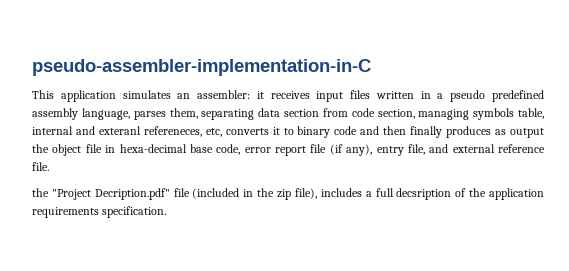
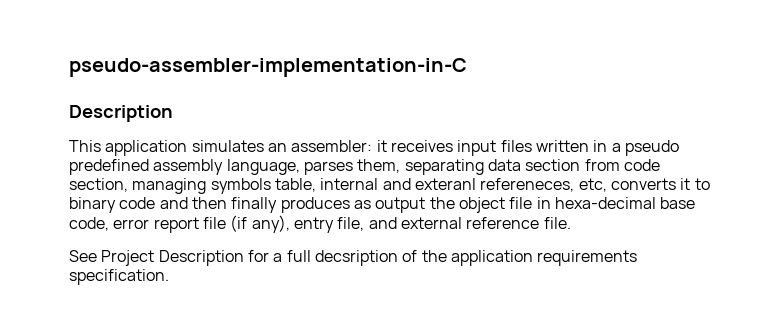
  pseudo-assembler-implementation-in-C
+ Description
- the "Project Decription.pdf" file (included in the zip file), includes a full decsription of the application requirements specification.
+ See Project Description for a full decsription of the application requirements specification.

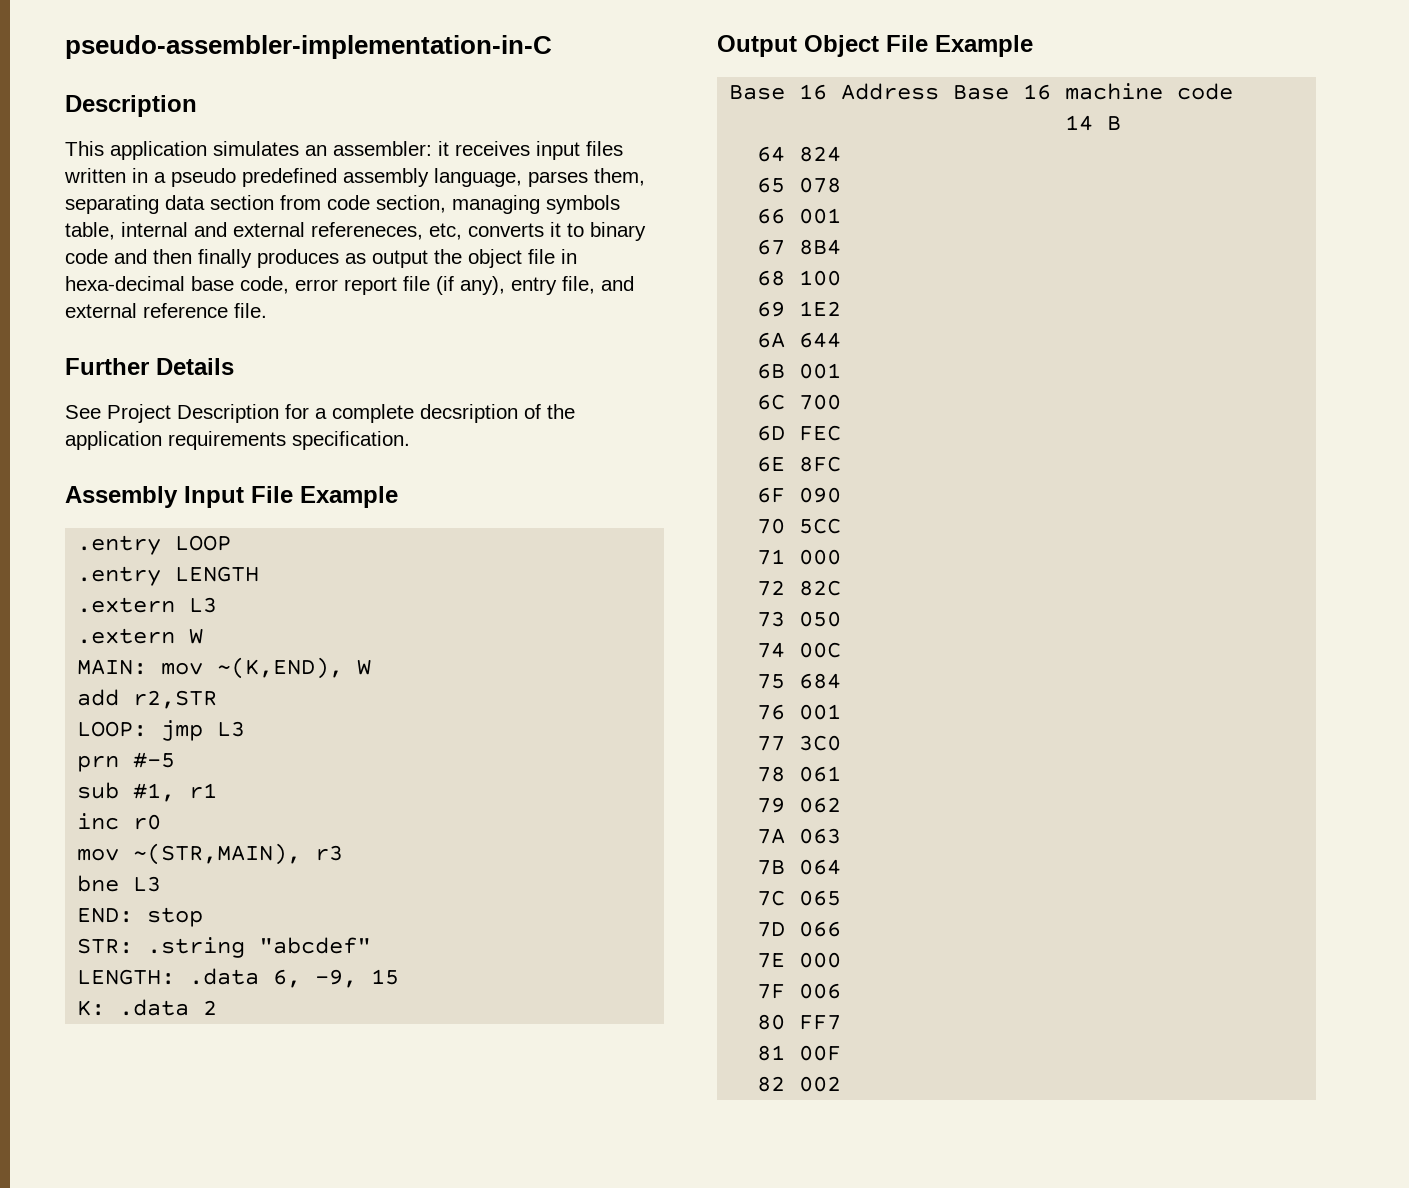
- This application simulates an assembler: it receives input files written in a pseudo predefined assembly language, parses them, separating data section from code section, managing symbols table, internal and exteranl refereneces, etc, converts it to binary code and then finally produces as output the object file in hexa-decimal base code, error report file (if any), entry file, and external reference file.
+ This application simulates an assembler: it receives input files written in a pseudo predefined assembly language, parses them, separating data section from code section, managing symbols table, internal and external refereneces, etc, converts it to binary code and then finally produces as output the object file in hexa-decimal base code, error report file (if any), entry file, and external reference file.
+ Further Details
- See Project Description for a full decsription of the application requirements specification.
+ See Project Description for a complete decsription of the application requirements specification.
+ Assembly Input File Example
+ .entry LOOP
+ .entry LENGTH
+ .extern L3
+ .extern W
+ MAIN: mov ~(K,END), W
+ add r2,STR
+ LOOP: jmp L3
+ prn #-5
+ sub #1, r1
+ inc r0
+ mov ~(STR,MAIN), r3
+ bne L3
+ END: stop
+ STR: .string "abcdef"
+ LENGTH: .data 6, -9, 15
+ K: .data 2
+ Output Object File Example
+ Base 16 Address Base 16 machine code
+ 14 B
+ 64 824
+ 65 078
+ 66 001
+ 67 8B4
+ 68 100
+ 69 1E2
+ 6A 644
+ 6B 001
+ 6C 700
+ 6D FEC
+ 6E 8FC
+ 6F 090
+ 70 5CC
+ 71 000
+ 72 82C
+ 73 050
+ 74 00C
+ 75 684
+ 76 001
+ 77 3C0
+ 78 061
+ 79 062
+ 7A 063
+ 7B 064
+ 7C 065
+ 7D 066
+ 7E 000
+ 7F 006
+ 80 FF7
+ 81 00F
+ 82 002

